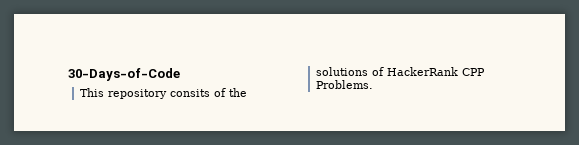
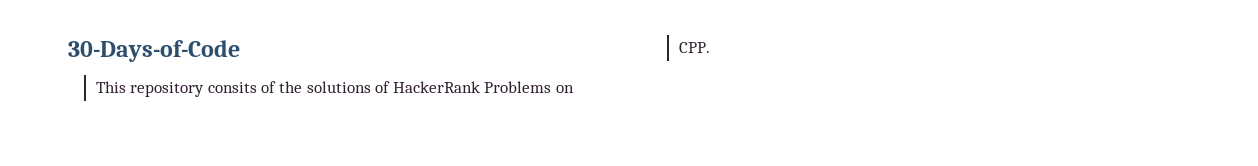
- This repository consits of the solutions of HackerRank CPP Problems.
+ This repository consits of the solutions of HackerRank Problems on CPP.

